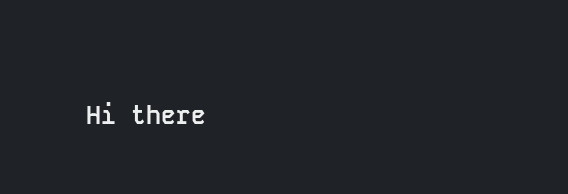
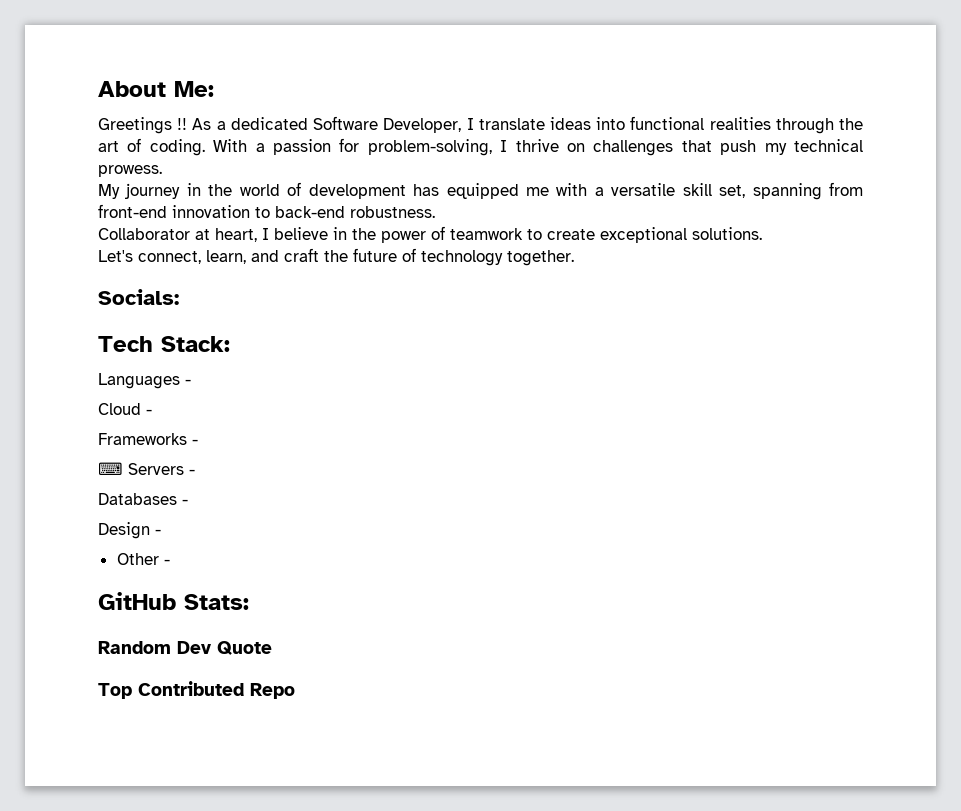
- Hi there
+ About Me:
+ Greetings !! As a dedicated Software Developer, I translate ideas into functional realities through the art of coding. With a passion for problem-solving, I thrive on challenges that push my technical prowess.
+ My journey in the world of development has equipped me with a versatile skill set, spanning from front-end innovation to back-end robustness.
+ Collaborator at heart, I believe in the power of teamwork to create exceptional solutions.
+ Let's connect, learn, and craft the future of technology together.
+ Socials:
+ Tech Stack:
+ Languages -
+ Cloud -
+ Frameworks -
+ ⌨ Servers -
+ Databases -
+ Design -
+ Other -
+ GitHub Stats:
+ Random Dev Quote
+ Top Contributed Repo

